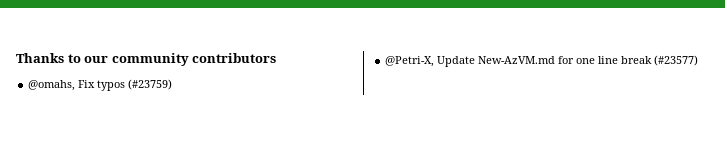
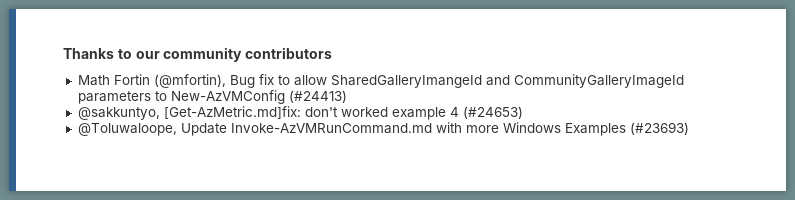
- @omahs, Fix typos (#23759)
- @Petri-X, Update New-AzVM.md for one line break (#23577)
+ Math Fortin (@mfortin), Bug fix to allow SharedGalleryImangeId and CommunityGalleryImageId parameters to New-AzVMConfig (#24413)
+ @sakkuntyo, [Get-AzMetric.md]fix: don't worked example 4 (#24653)
+ @Toluwaloope, Update Invoke-AzVMRunCommand.md with more Windows Examples (#23693)

